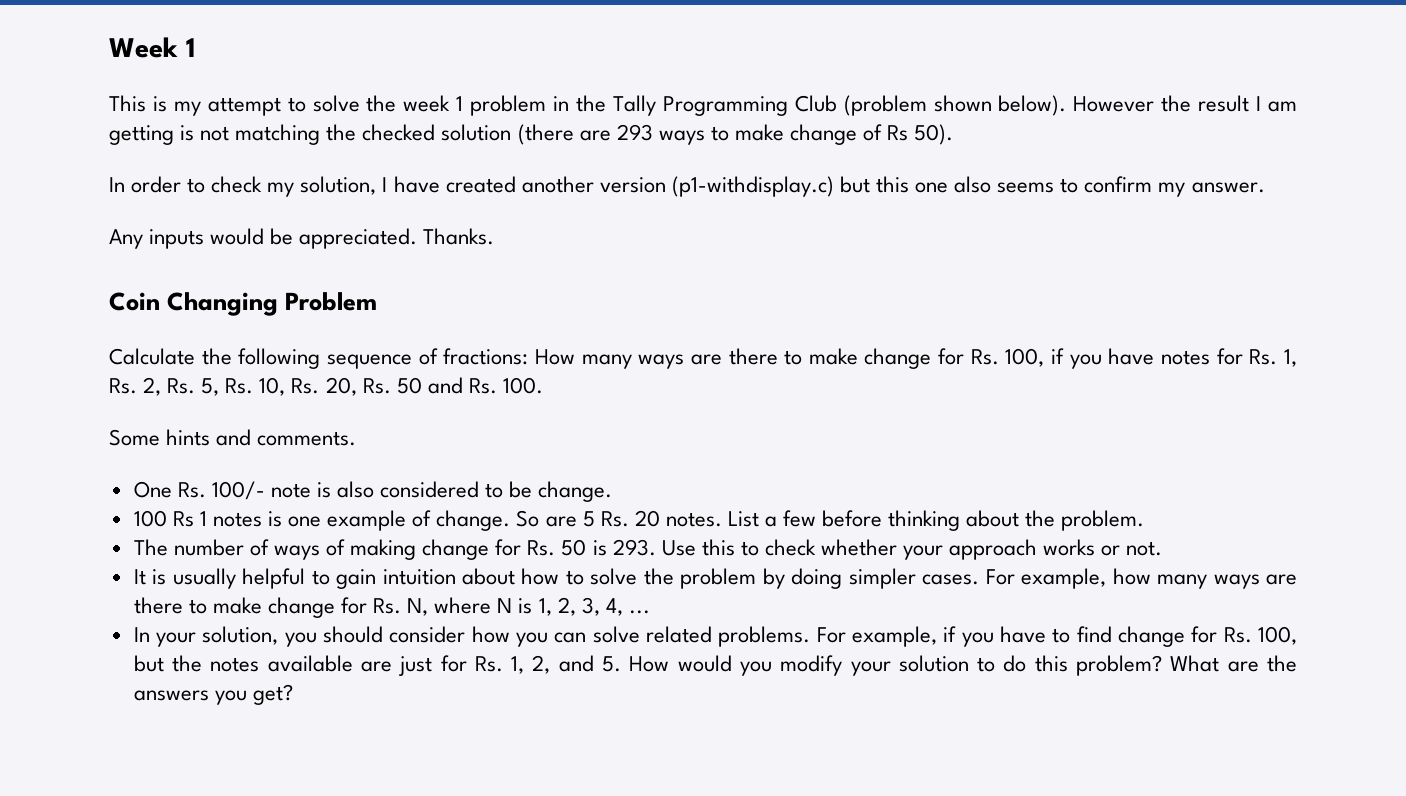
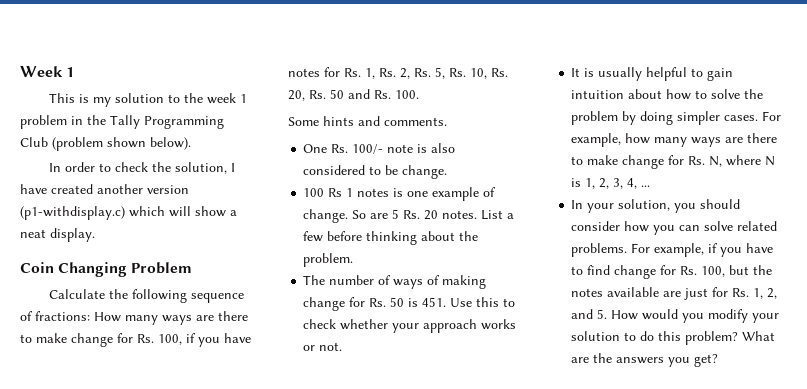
- This is my attempt to solve the week 1 problem in the Tally Programming Club (problem shown below). However the result I am getting is not matching the checked solution (there are 293 ways to make change of Rs 50).
+ This is my solution to the week 1 problem in the Tally Programming Club (problem shown below).
- In order to check my solution, I have created another version (p1-withdisplay.c) but this one also seems to confirm my answer.
- Any inputs would be appreciated. Thanks.
+ In order to check the solution, I have created another version (p1-withdisplay.c) which will show a neat display.
- The number of ways of making change for Rs. 50 is 293. Use this to check whether your approach works or not.
+ The number of ways of making change for Rs. 50 is 451. Use this to check whether your approach works or not.

